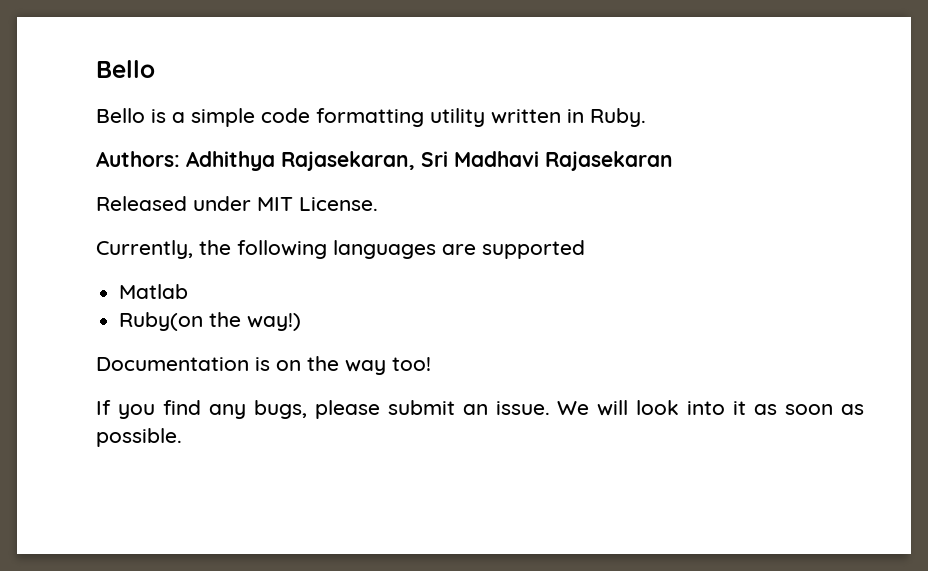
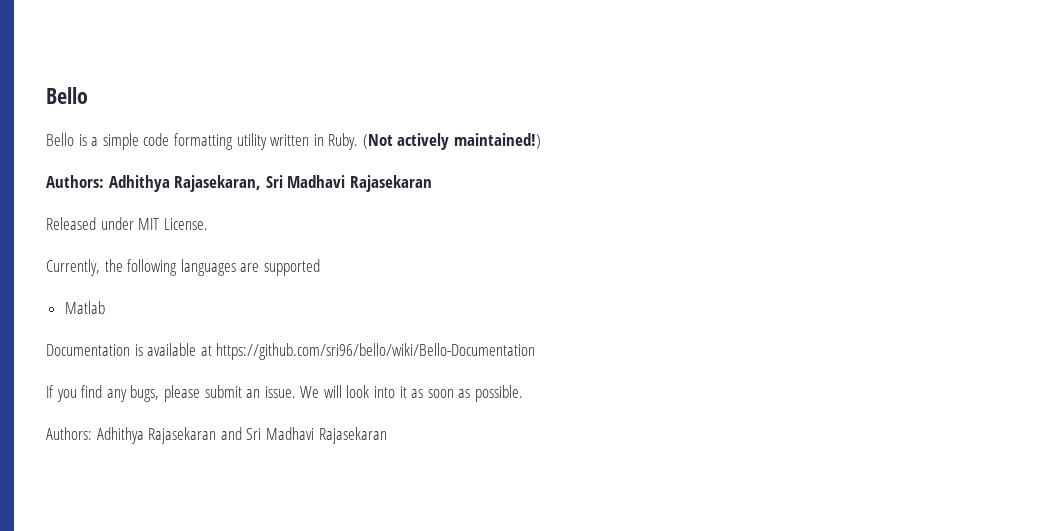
+ (Not actively maintained!)
- Ruby(on the way!)
- Documentation is on the way too!
+ Documentation is available at https://github.com/sri96/bello/wiki/Bello-Documentation
+ Authors: Adhithya Rajasekaran and Sri Madhavi Rajasekaran

